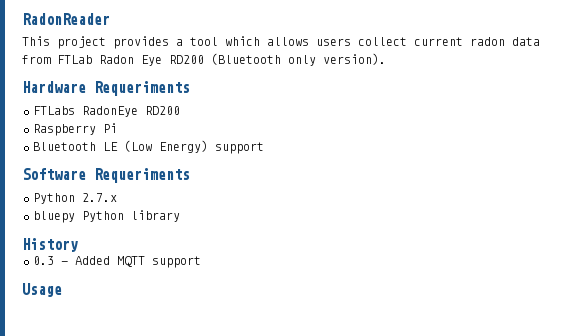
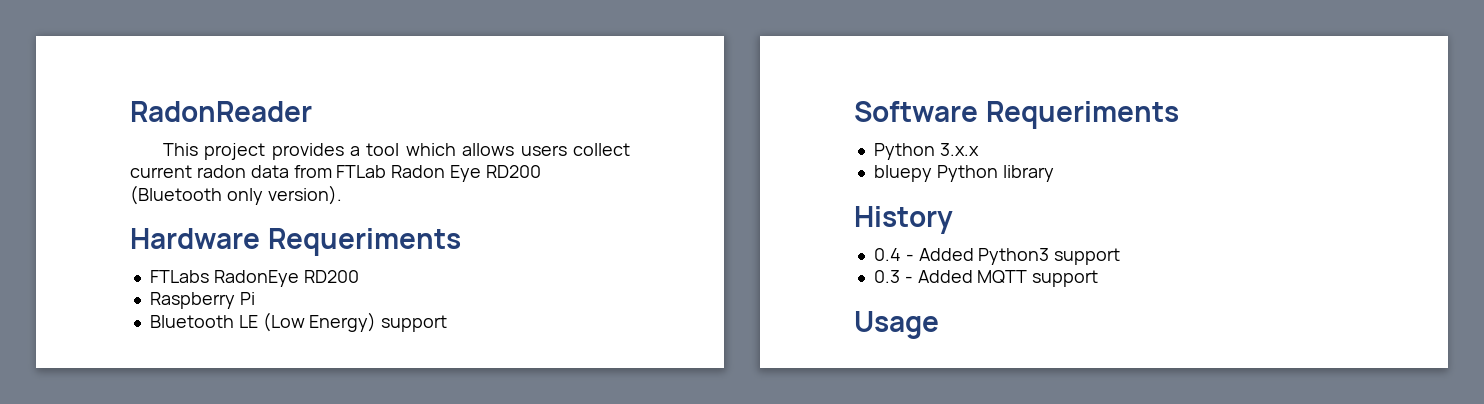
- Python 2.7.x
+ Python 3.x.x
+ 0.4 - Added Python3 support

